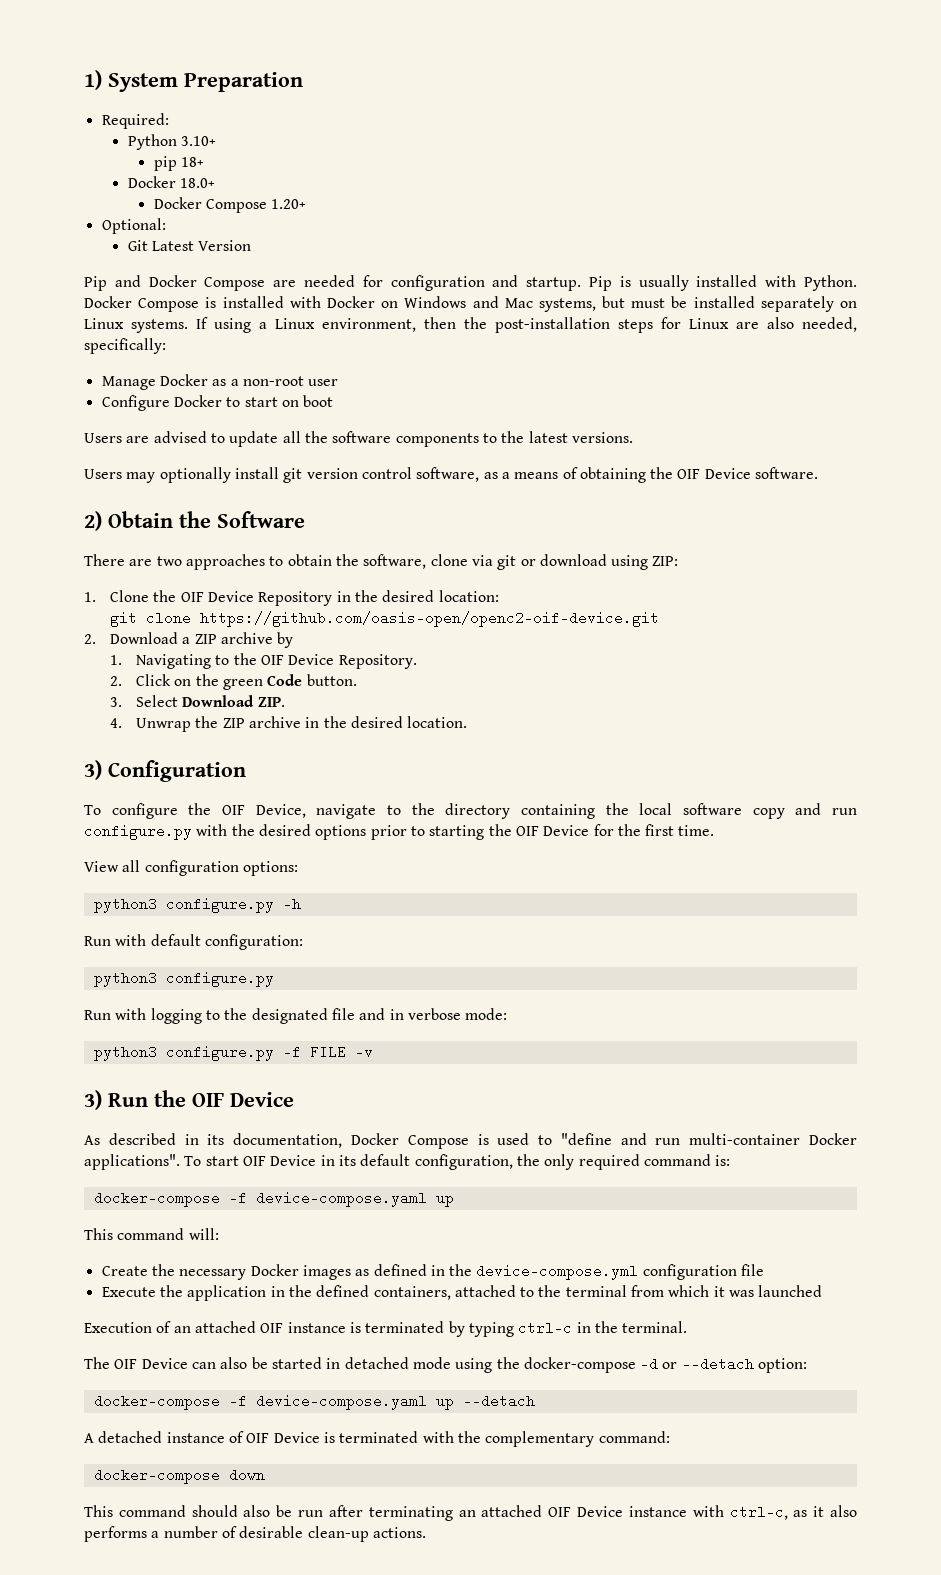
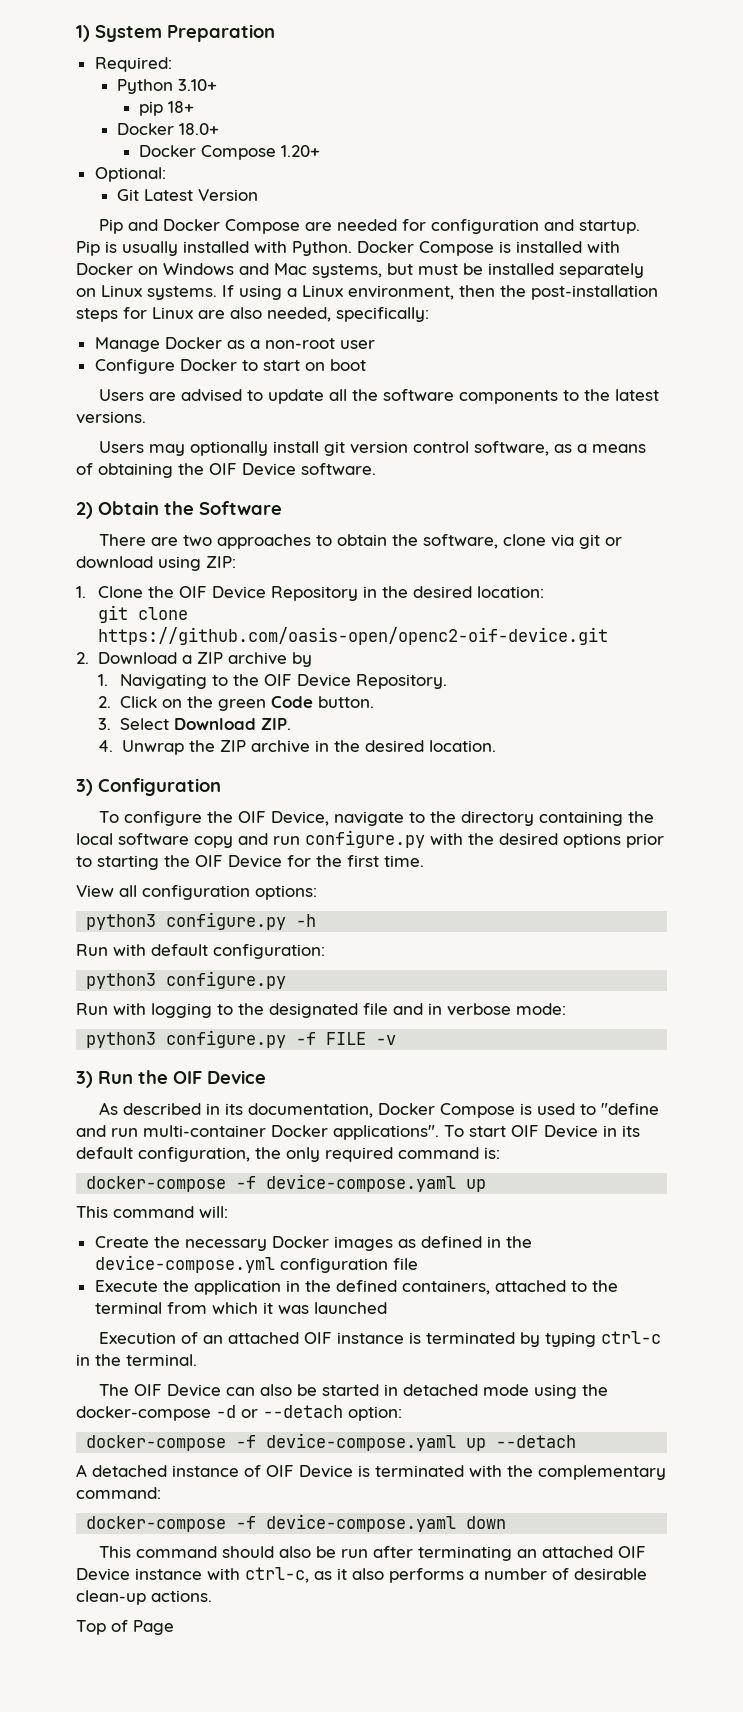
- docker-compose down
+ docker-compose -f device-compose.yaml down
+ Top of Page

